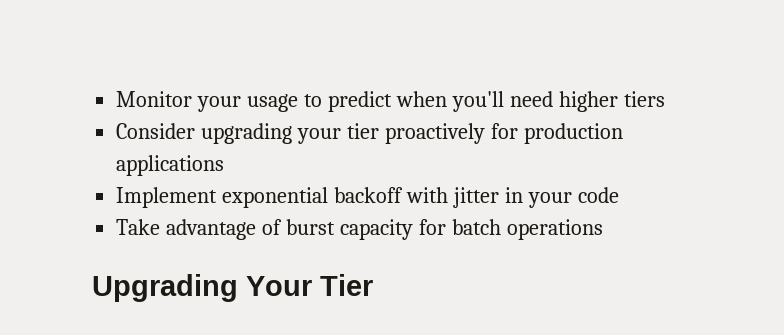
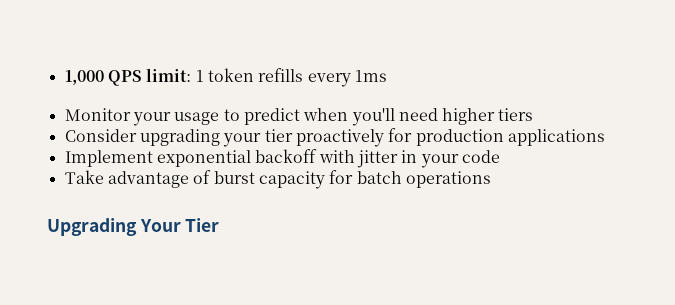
+ 1,000 QPS limit: 1 token refills every 1ms

